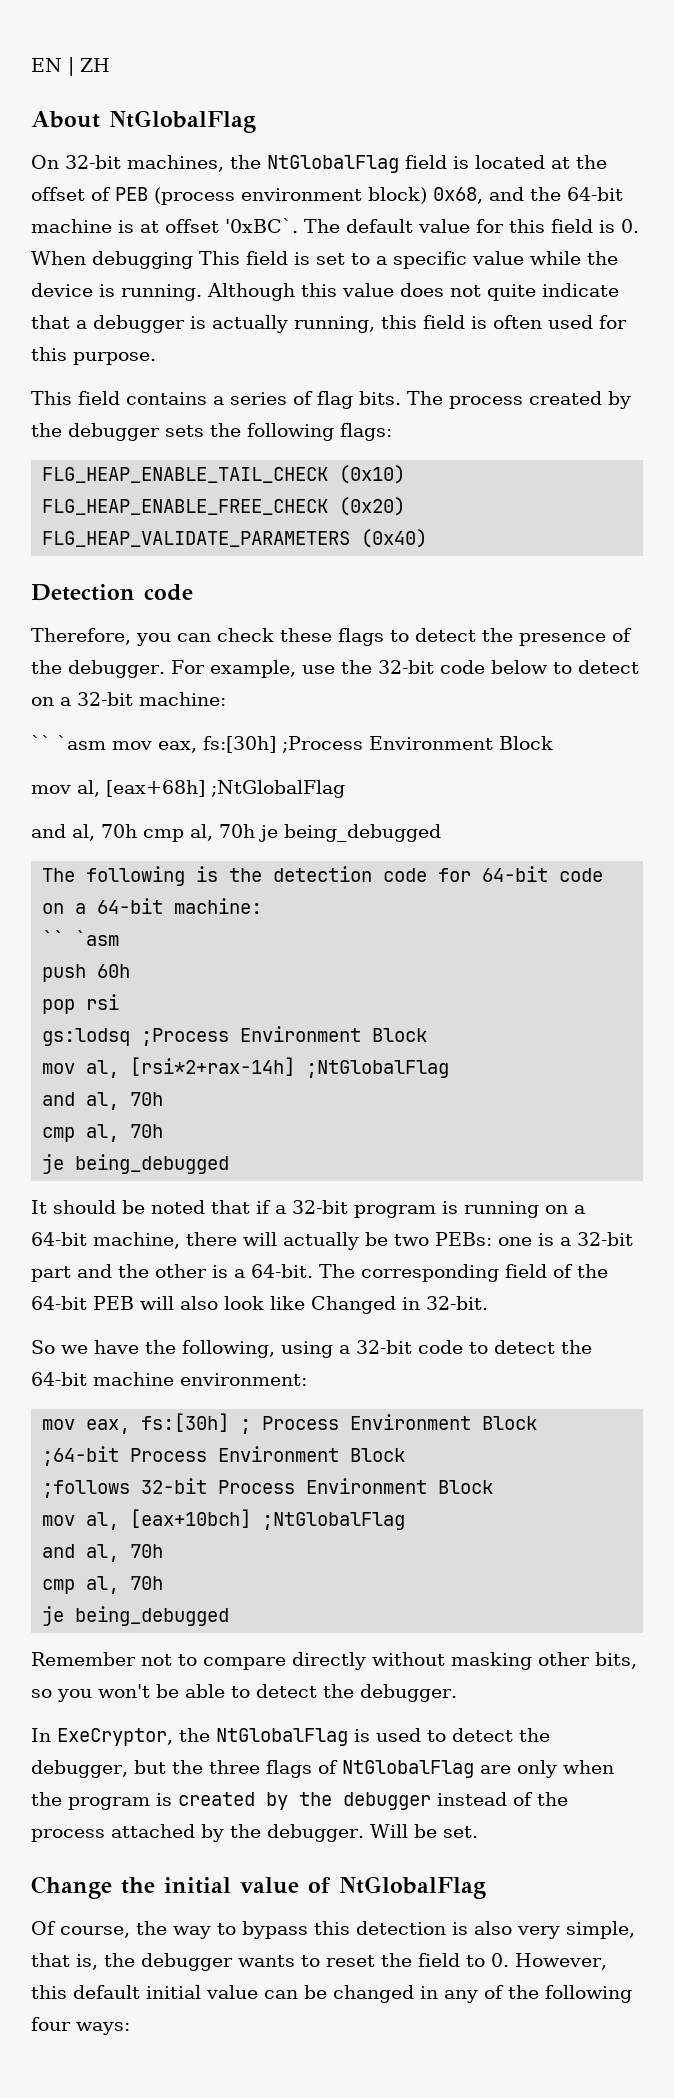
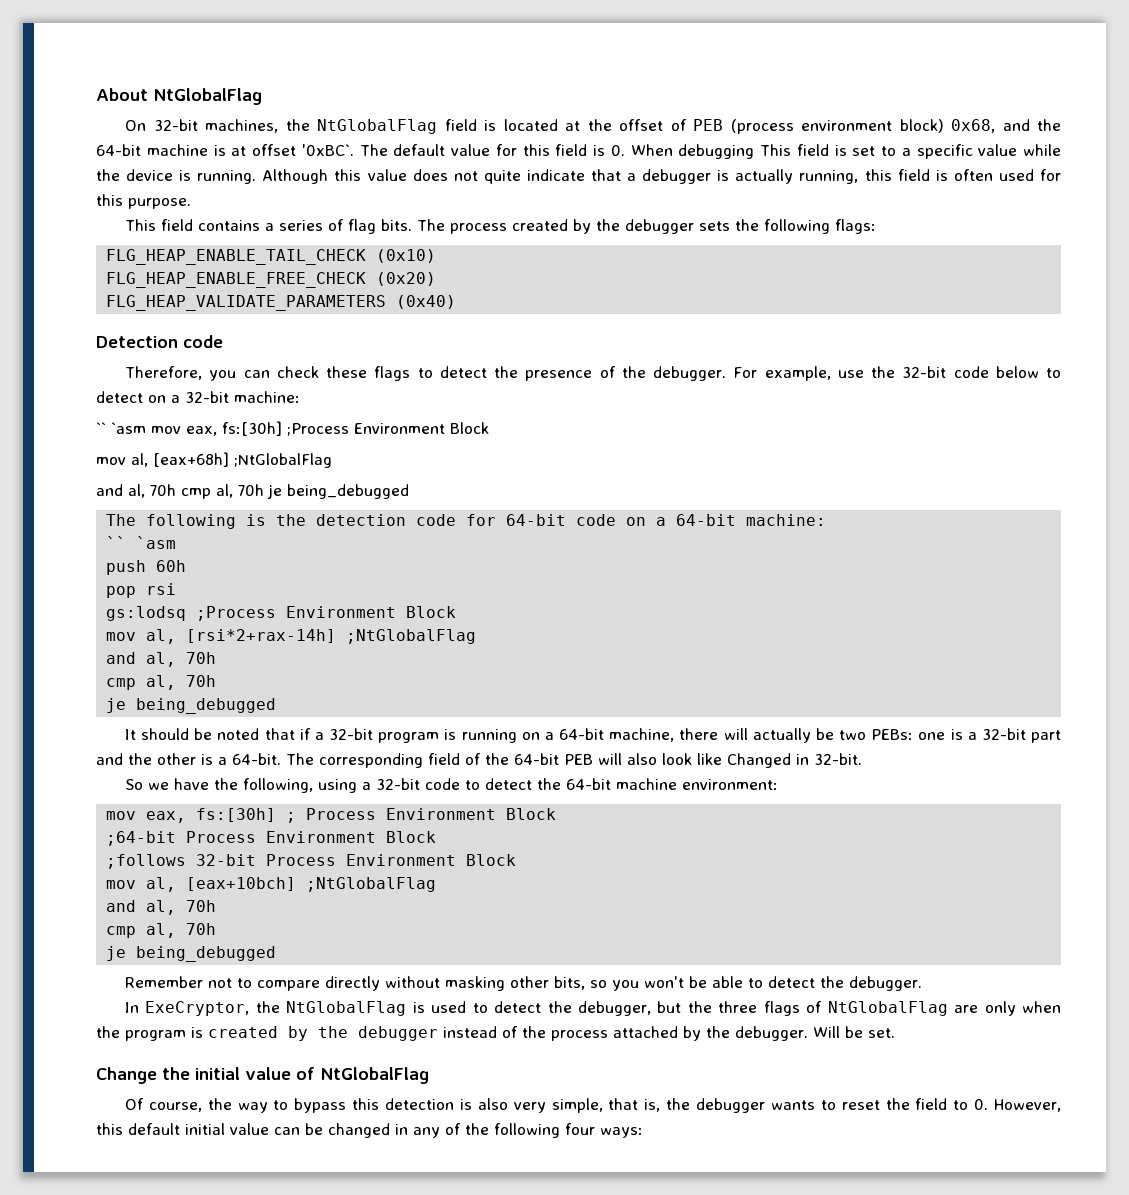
- EN | ZH

